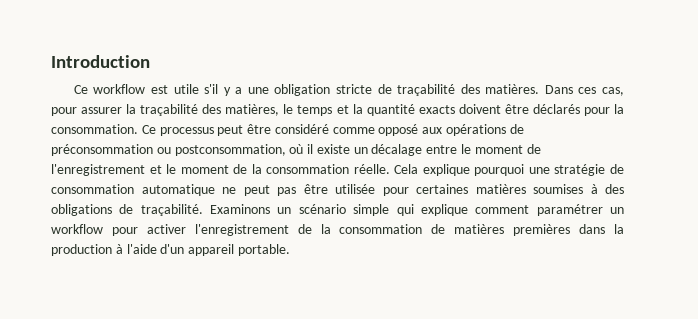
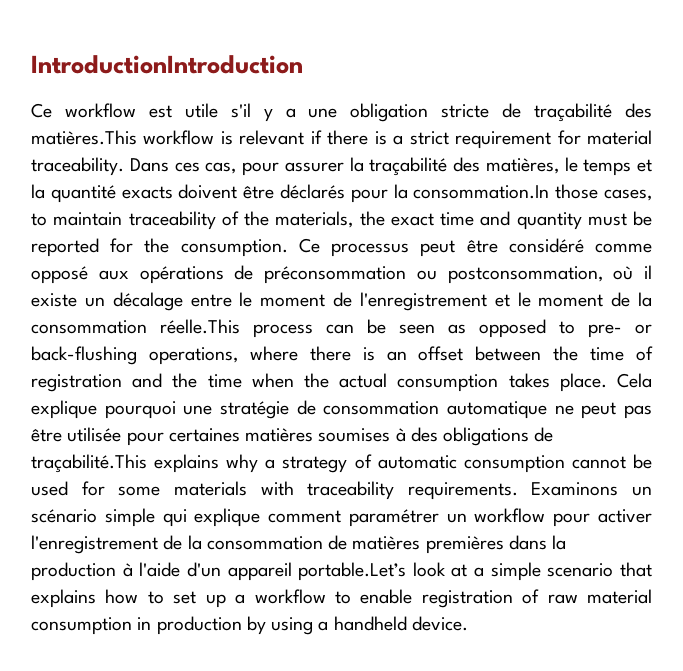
- Introduction
+ IntroductionIntroduction
- Ce workflow est utile s'il y a une obligation stricte de traçabilité des matières.
+ Ce workflow est utile s'il y a une obligation stricte de traçabilité des matières.This workflow is relevant if there is a strict requirement for material traceability.
- Dans ces cas, pour assurer la traçabilité des matières, le temps et la quantité exacts doivent être déclarés pour la consommation.
+ Dans ces cas, pour assurer la traçabilité des matières, le temps et la quantité exacts doivent être déclarés pour la consommation.In those cases, to maintain traceability of the materials, the exact time and quantity must be reported for the consumption.
- Ce processus peut être considéré comme opposé aux opérations de préconsommation ou postconsommation, où il existe un décalage entre le moment de l'enregistrement et le moment de la consommation réelle.
+ Ce processus peut être considéré comme opposé aux opérations de préconsommation ou postconsommation, où il existe un décalage entre le moment de l'enregistrement et le moment de la consommation réelle.This process can be seen as opposed to pre- or back-flushing operations, where there is an offset between the time of registration and the time when the actual consumption takes place.
- Cela explique pourquoi une stratégie de consommation automatique ne peut pas être utilisée pour certaines matières soumises à des obligations de traçabilité.
+ Cela explique pourquoi une stratégie de consommation automatique ne peut pas être utilisée pour certaines matières soumises à des obligations de traçabilité.This explains why a strategy of automatic consumption cannot be used for some materials with traceability requirements.
- Examinons un scénario simple qui explique comment paramétrer un workflow pour activer l'enregistrement de la consommation de matières premières dans la production à l'aide d'un appareil portable.
+ Examinons un scénario simple qui explique comment paramétrer un workflow pour activer l'enregistrement de la consommation de matières premières dans la production à l'aide d'un appareil portable.Let’s look at a simple scenario that explains how to set up a workflow to enable registration of raw material consumption in production by using a handheld device.

